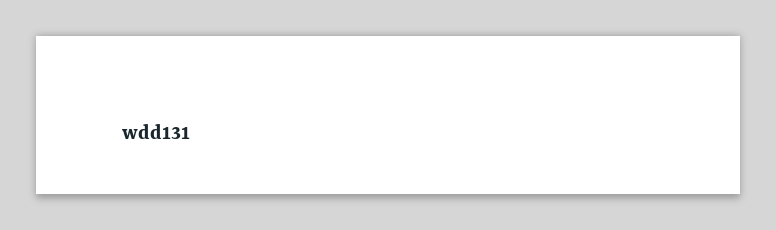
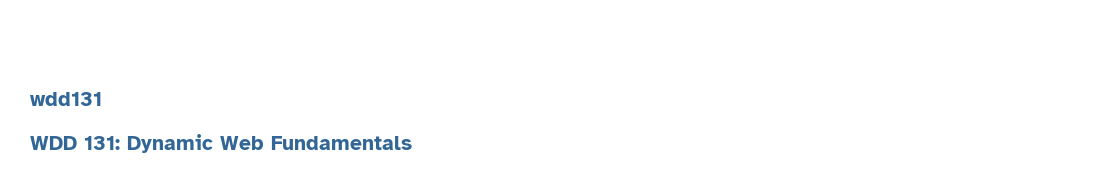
+ WDD 131: Dynamic Web Fundamentals

